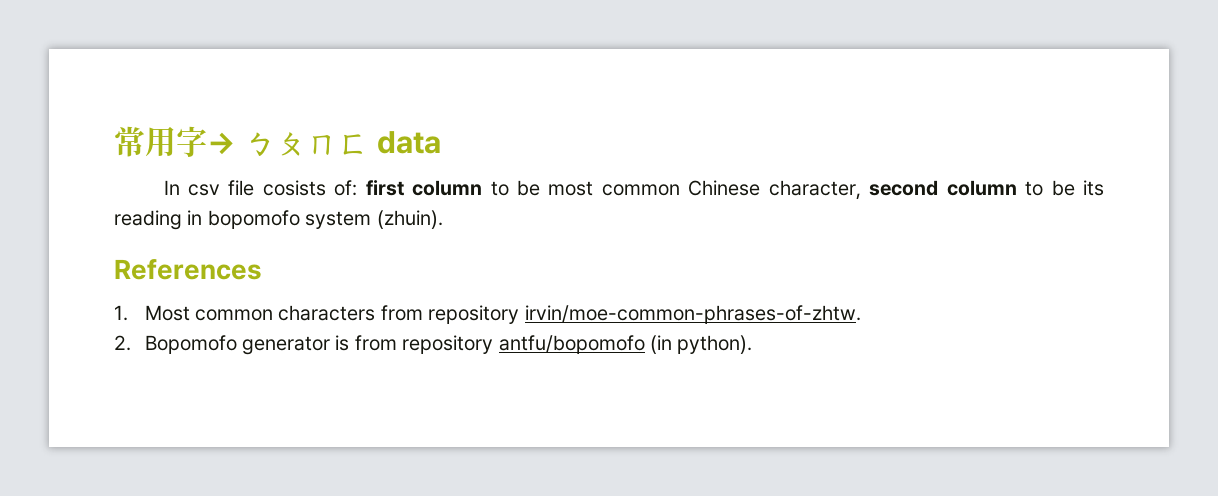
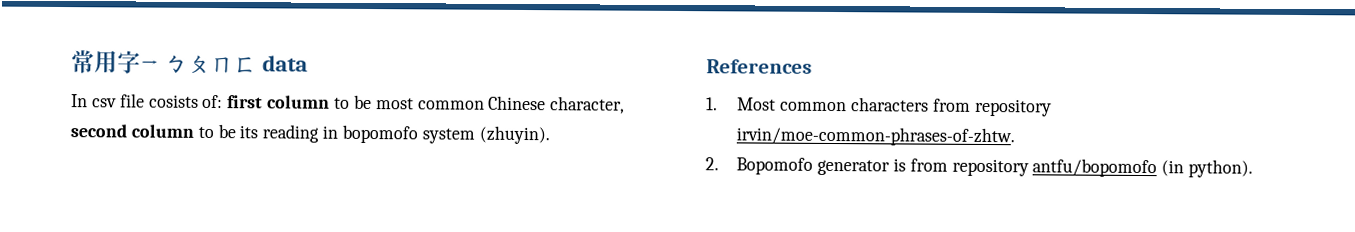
- In csv file cosists of: first column to be most common Chinese character, second column to be its reading in bopomofo system (zhuin).
+ In csv file cosists of: first column to be most common Chinese character, second column to be its reading in bopomofo system (zhuyin).

